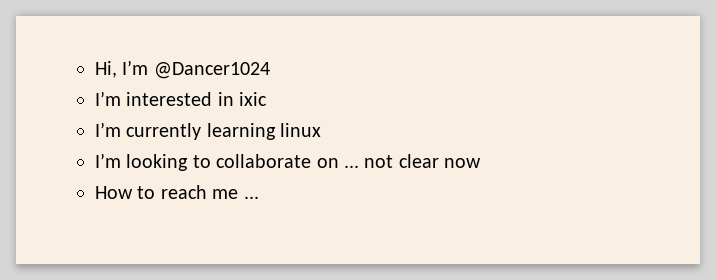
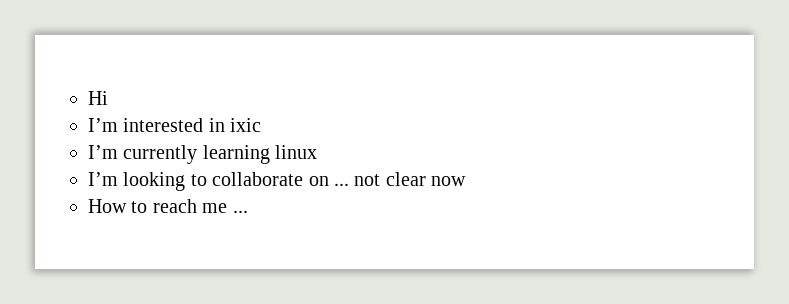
- Hi, I’m @Dancer1024
+ Hi

